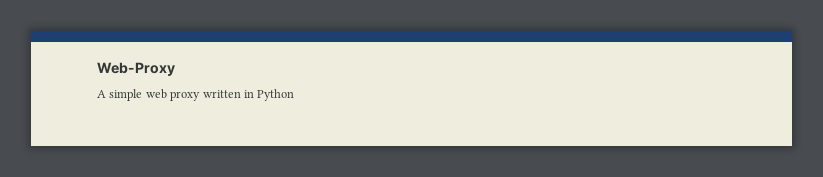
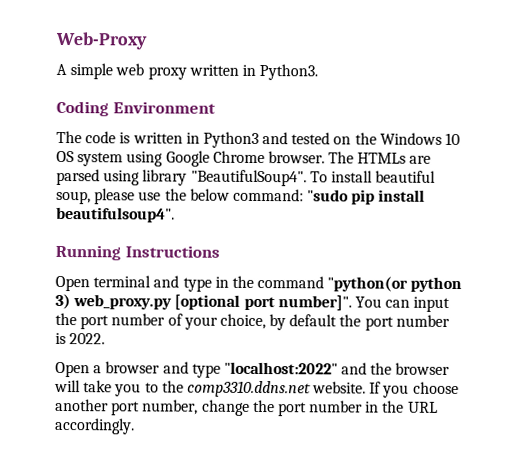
- A simple web proxy written in Python
+ A simple web proxy written in Python3.
+ Coding Environment
+ The code is written in Python3 and tested on the Windows 10 OS system using Google Chrome browser. The HTMLs are parsed using library "BeautifulSoup4". To install beautiful soup, please use the below command: "sudo pip install beautifulsoup4".
+ Running Instructions
+ Open terminal and type in the command "python(or python 3) web_proxy.py [optional port number]". You can input the port number of your choice, by default the port number is 2022.
+ Open a browser and type "localhost:2022" and the browser will take you to the comp3310.ddns.net website. If you choose another port number, change the port number in the URL accordingly.

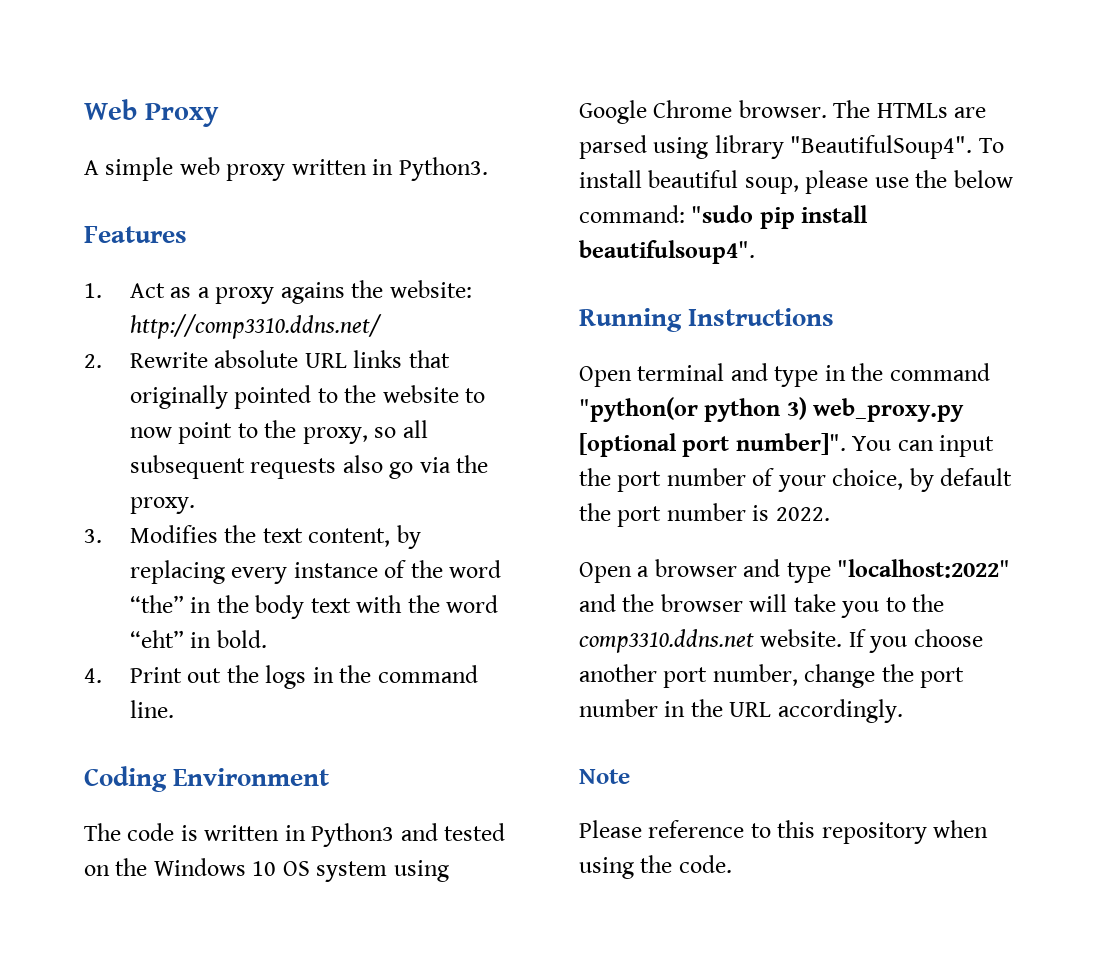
- Web-Proxy
+ Web Proxy
+ Features
+ 1. Act as a proxy agains the website: http://comp3310.ddns.net/
+ 2. Rewrite absolute URL links that originally pointed to the website to now point to the proxy, so all subsequent requests also go via the proxy.
+ 3. Modifies the text content, by replacing every instance of the word “the” in the body text with the word “eht” in bold.
+ 4. Print out the logs in the command line.
+ Note
+ Please reference to this repository when using the code.

